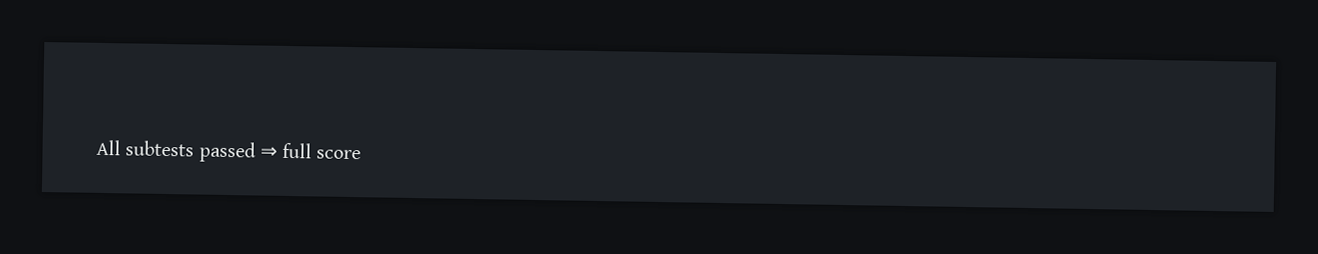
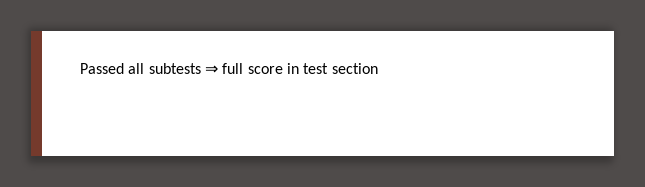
- All subtests passed ⇒ full score
+ Passed all subtests ⇒ full score in test section

